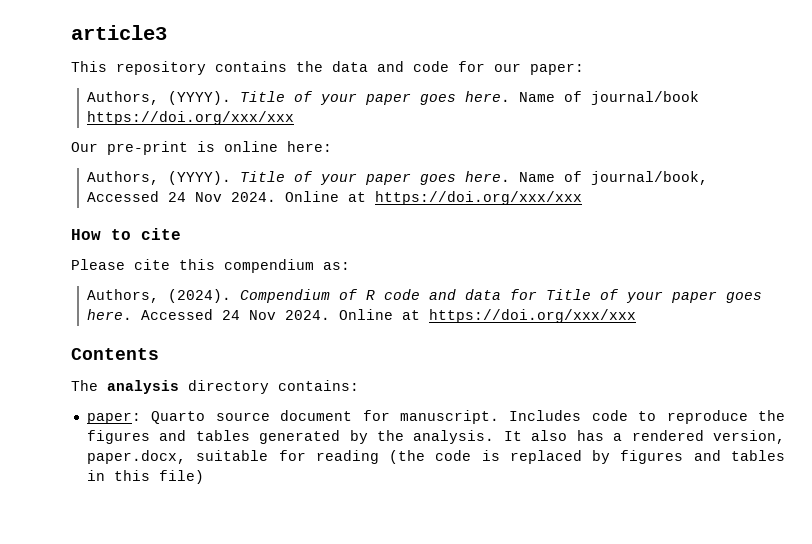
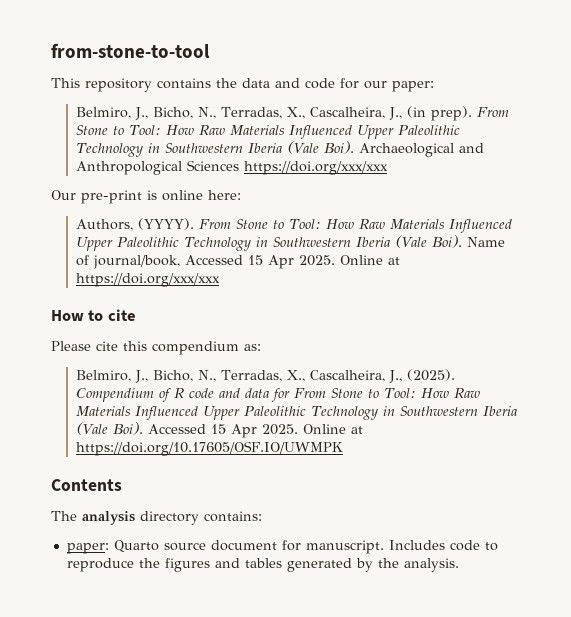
- article3
+ from-stone-to-tool
- Authors, (YYYY). Title of your paper goes here. Name of journal/book https://doi.org/xxx/xxx
+ Belmiro, J., Bicho, N., Terradas, X., Cascalheira, J., (in prep). From Stone to Tool: How Raw Materials Influenced Upper Paleolithic Technology in Southwestern Iberia (Vale Boi). Archaeological and Anthropological Sciences https://doi.org/xxx/xxx
  Our pre-print is online here:
- Authors, (YYYY). Title of your paper goes here.
+ Authors, (YYYY). From Stone to Tool: How Raw Materials Influenced Upper Paleolithic Technology in Southwestern Iberia (Vale Boi).
- Name of journal/book, Accessed 24 Nov 2024.
+ Name of journal/book, Accessed 15 Apr 2025.
- Authors, (2024).
+ Belmiro, J., Bicho, N., Terradas, X., Cascalheira, J., (2025).
- Compendium of R code and data for Title of your paper goes here. Accessed 24 Nov 2024. Online at https://doi.org/xxx/xxx
+ Compendium of R code and data for From Stone to Tool: How Raw Materials Influenced Upper Paleolithic Technology in Southwestern Iberia (Vale Boi). Accessed 15 Apr 2025. Online at https://doi.org/10.17605/OSF.IO/UWMPK
- It also has a rendered version, paper.docx, suitable for reading (the code is replaced by figures and tables in this file)

